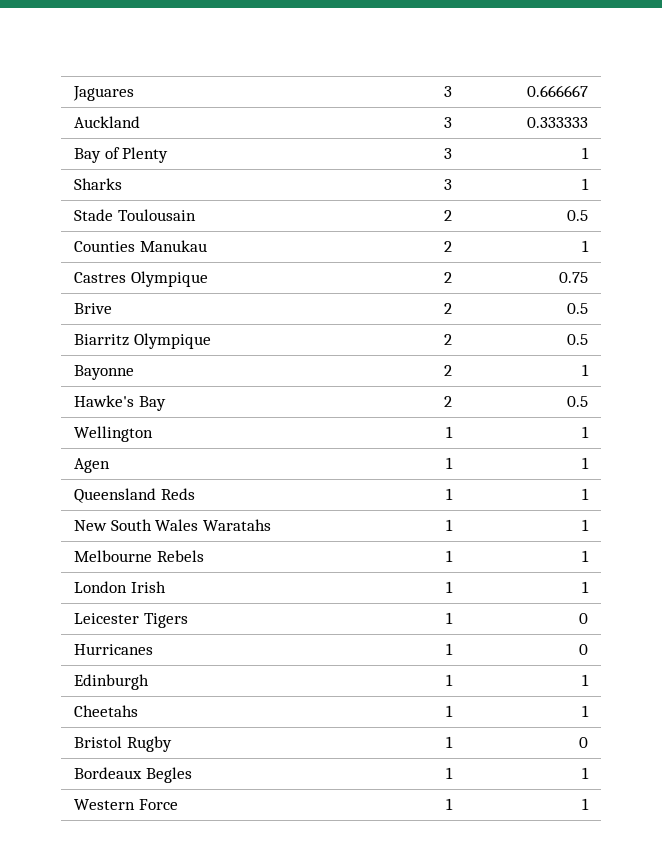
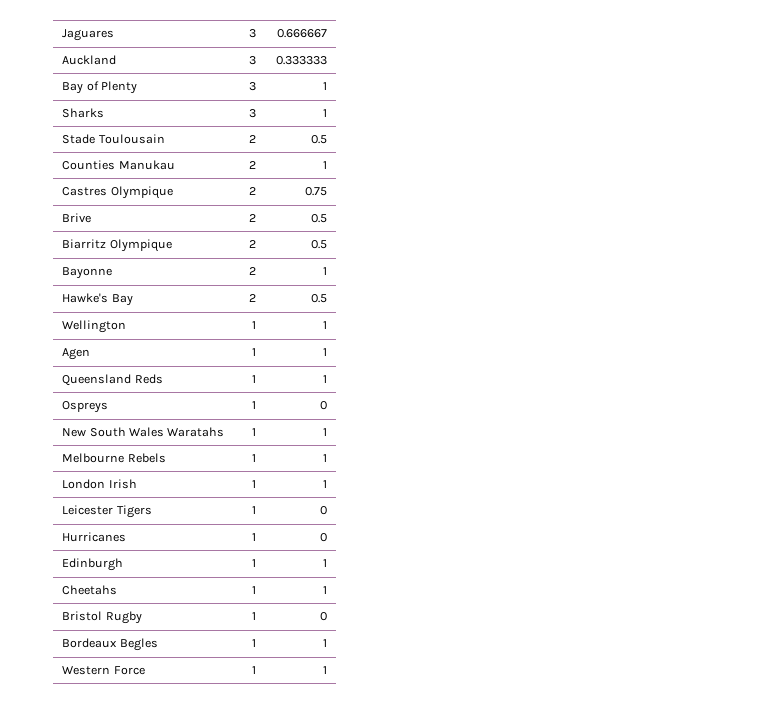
+ Ospreys | 1 | 0

